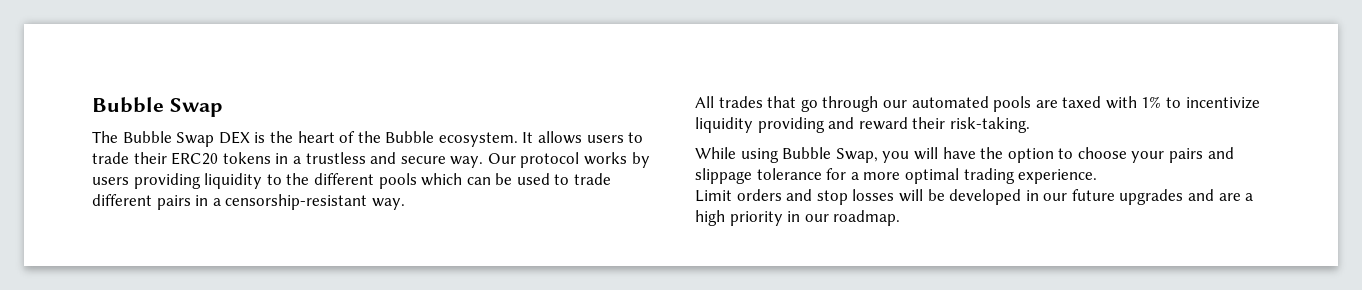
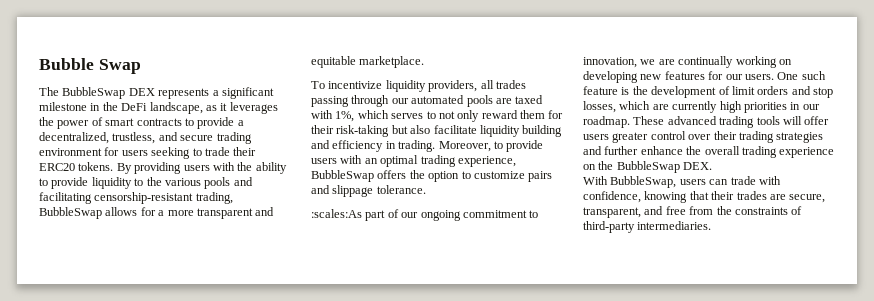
- The Bubble Swap DEX is the heart of the Bubble ecosystem. It allows users to trade their ERC20 tokens in a trustless and secure way. Our protocol works by users providing liquidity to the different pools which can be used to trade different pairs in a censorship-resistant way.
- All trades that go through our automated pools are taxed with 1% to incentivize liquidity providing and reward their risk-taking.
- While using Bubble Swap, you will have the option to choose your pairs and slippage tolerance for a more optimal trading experience.
- Limit orders and stop losses will be developed in our future upgrades and are a high priority in our roadmap.
+ The BubbleSwap DEX represents a significant milestone in the DeFi landscape, as it leverages the power of smart contracts to provide a decentralized, trustless, and secure trading environment for users seeking to trade their ERC20 tokens. By providing users with the ability to provide liquidity to the various pools and facilitating censorship-resistant trading, BubbleSwap allows for a more transparent and equitable marketplace.
+ To incentivize liquidity providers, all trades passing through our automated pools are taxed with 1%, which serves to not only reward them for their risk-taking but also facilitate liquidity building and efficiency in trading. Moreover, to provide users with an optimal trading experience, BubbleSwap offers the option to customize pairs and slippage tolerance.
+ :scales:As part of our ongoing commitment to innovation, we are continually working on developing new features for our users. One such feature is the development of limit orders and stop losses, which are currently high priorities in our roadmap. These advanced trading tools will offer users greater control over their trading strategies and further enhance the overall trading experience on the BubbleSwap DEX.
+ With BubbleSwap, users can trade with confidence, knowing that their trades are secure, transparent, and free from the constraints of third-party intermediaries.

